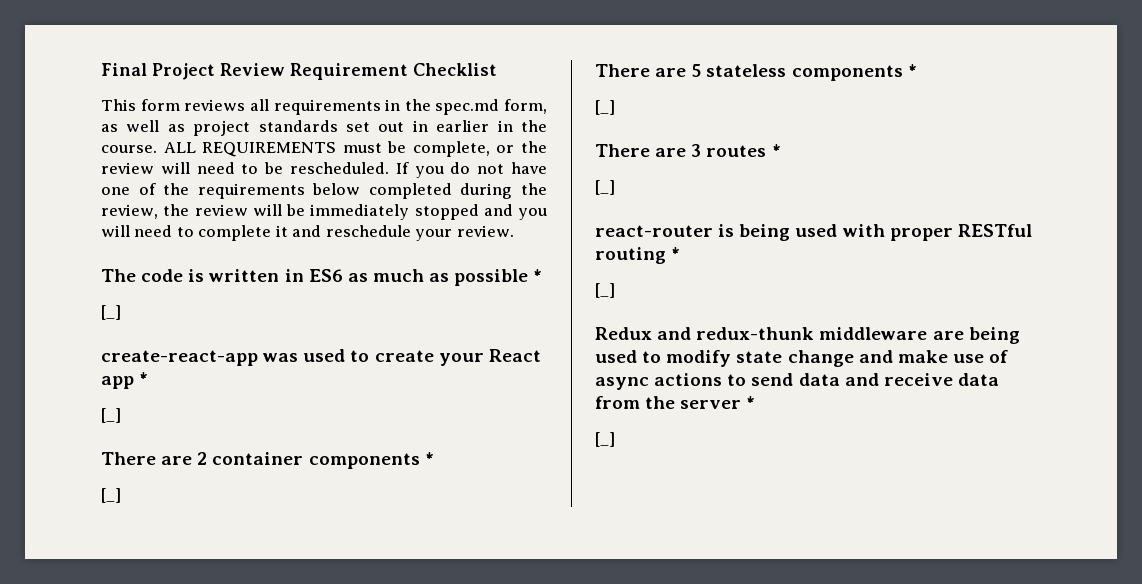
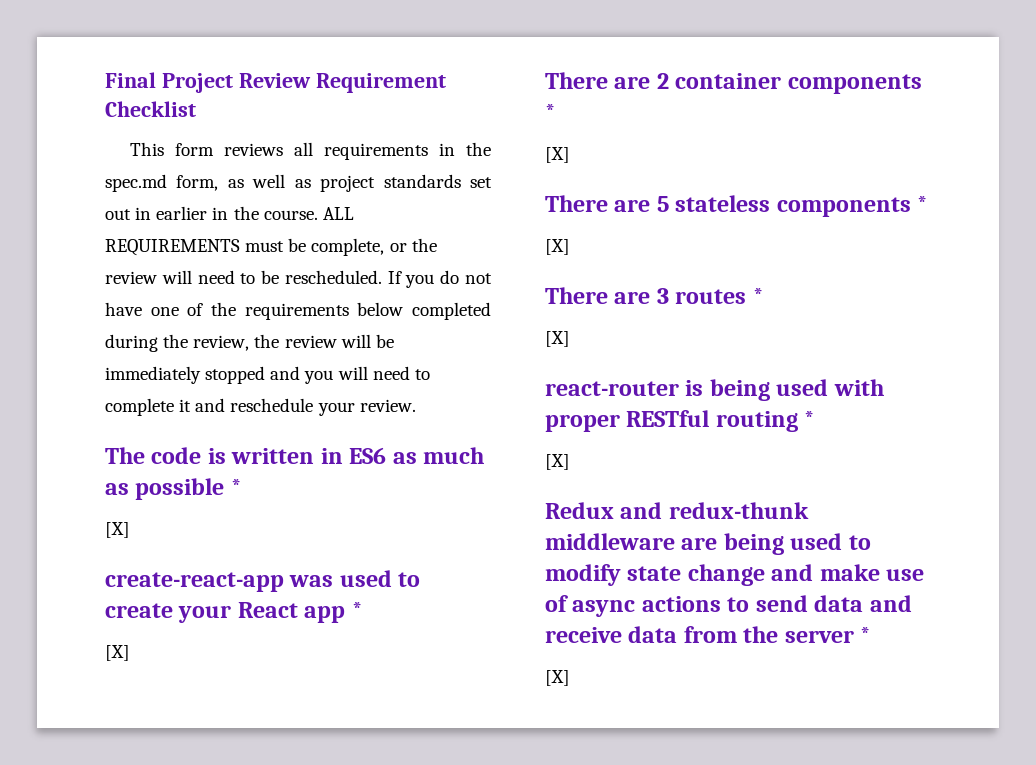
  The code is written in ES6 as much as possible *
- [_]
+ [X]
  create-react-app was used to create your React app *
- [_]
+ [X]
  There are 2 container components *
- [_]
+ [X]
  There are 5 stateless components *
- [_]
+ [X]
  There are 3 routes *
- [_]
+ [X]
  react-router is being used with proper RESTful routing *
- [_]
+ [X]
  Redux and redux-thunk middleware are being used to modify state change and make use of async actions to send data and receive data from the server *
- [_]
+ [X]

